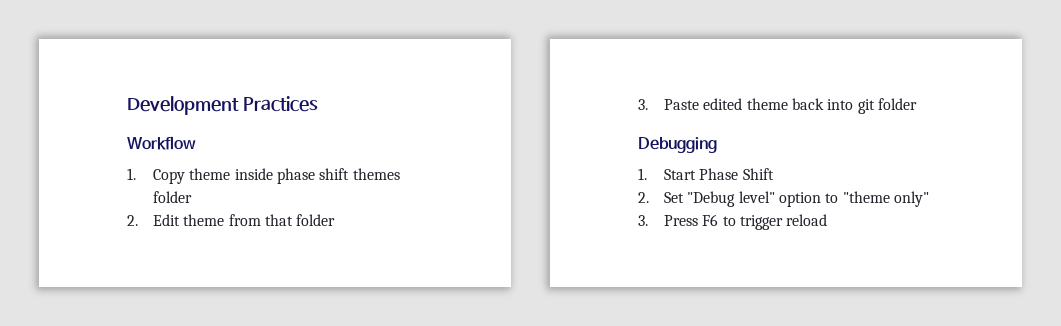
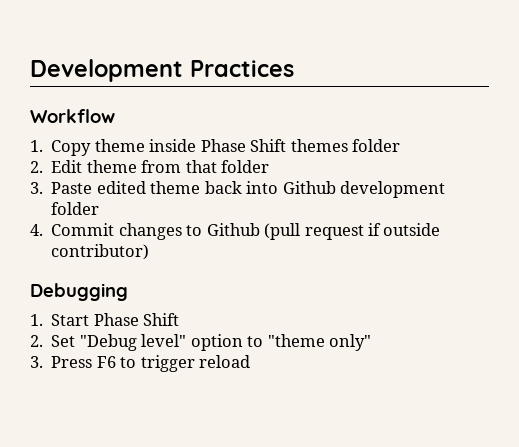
- 1. Copy theme inside phase shift themes folder
+ 1. Copy theme inside Phase Shift themes folder
- 3. Paste edited theme back into git folder
+ 3. Paste edited theme back into Github development folder
+ 4. Commit changes to Github (pull request if outside contributor)

